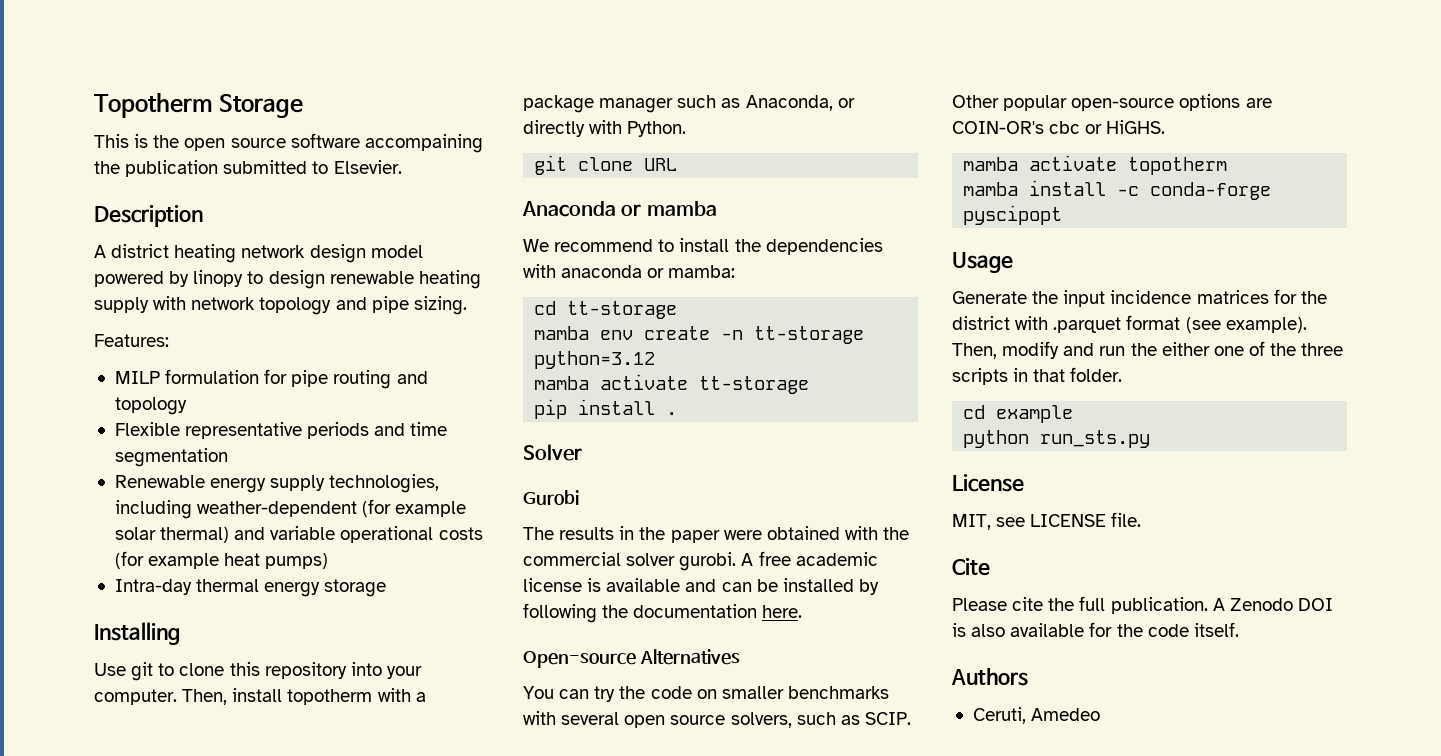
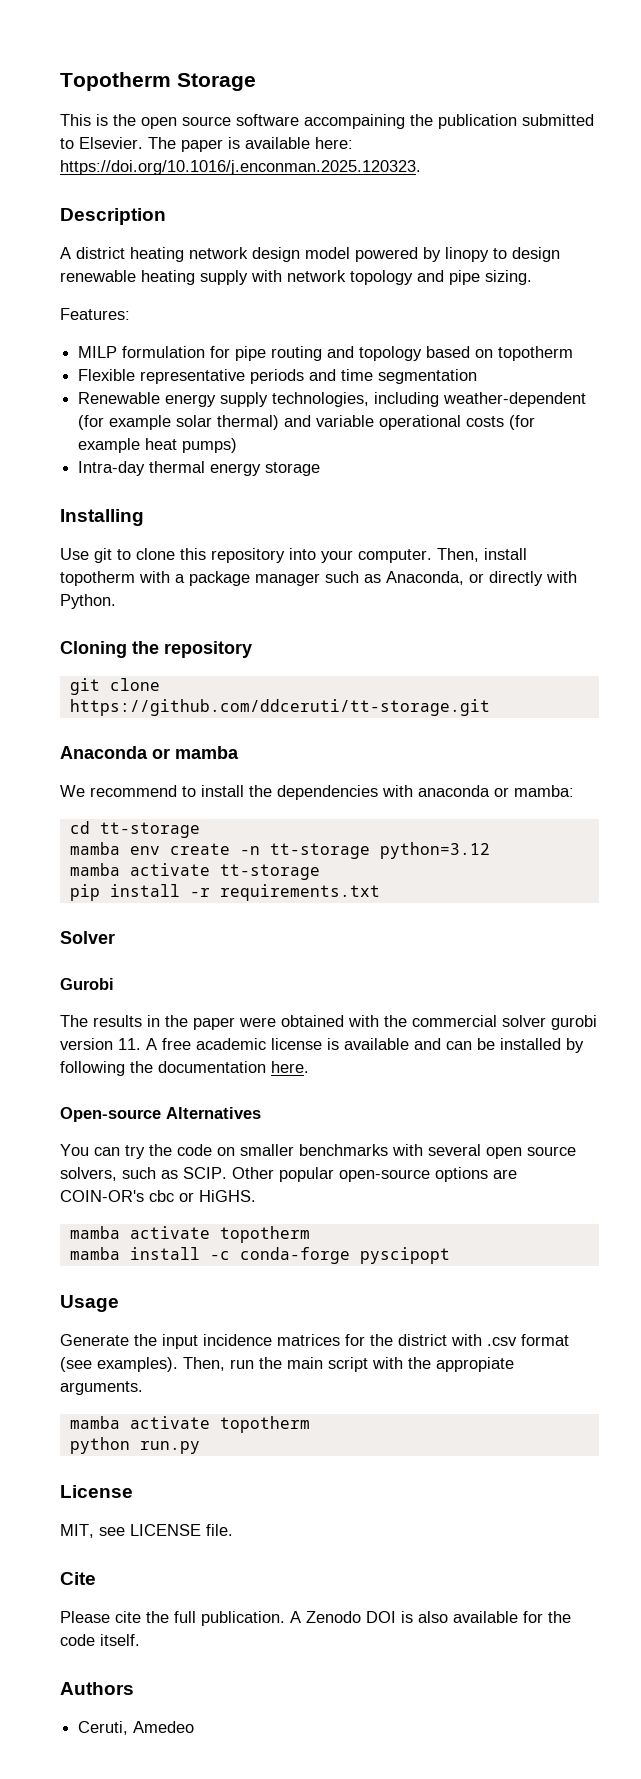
+ The paper is available here: https://doi.org/10.1016/j.enconman.2025.120323.
- MILP formulation for pipe routing and topology
+ MILP formulation for pipe routing and topology based on topotherm
+ Cloning the repository
- git clone URL
+ git clone https://github.com/ddceruti/tt-storage.git
- pip install .
+ pip install -r requirements.txt
- The results in the paper were obtained with the commercial solver gurobi. A free academic license is available and can be installed by following the documentation here.
+ The results in the paper were obtained with the commercial solver gurobi version 11. A free academic license is available and can be installed by following the documentation here.
- Generate the input incidence matrices for the district with .parquet format (see example). Then, modify and run the either one of the three scripts in that folder.
- cd example
+ Generate the input incidence matrices for the district with .csv format (see examples). Then, run the main script with the appropiate arguments.
+ mamba activate topotherm
- python run_sts.py
+ python run.py

